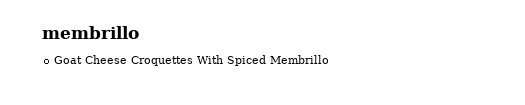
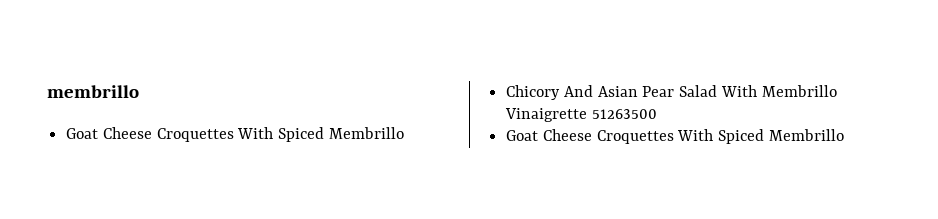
+ Chicory And Asian Pear Salad With Membrillo Vinaigrette 51263500
+ Goat Cheese Croquettes With Spiced Membrillo

